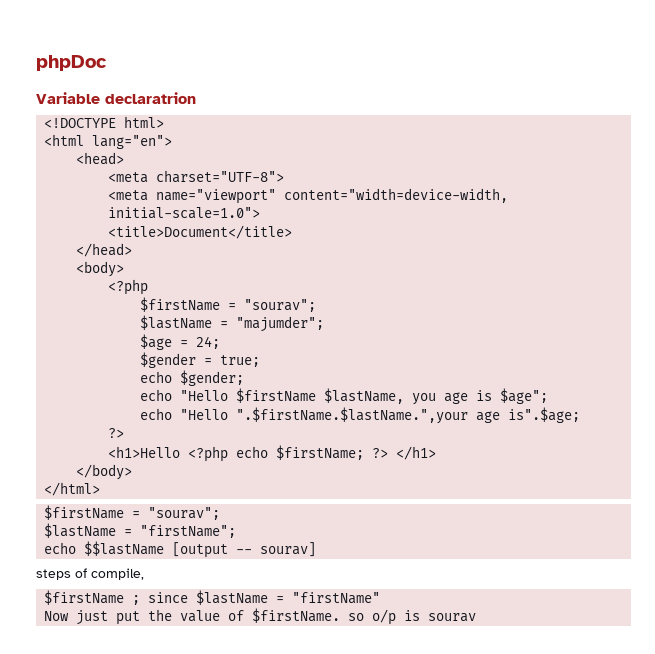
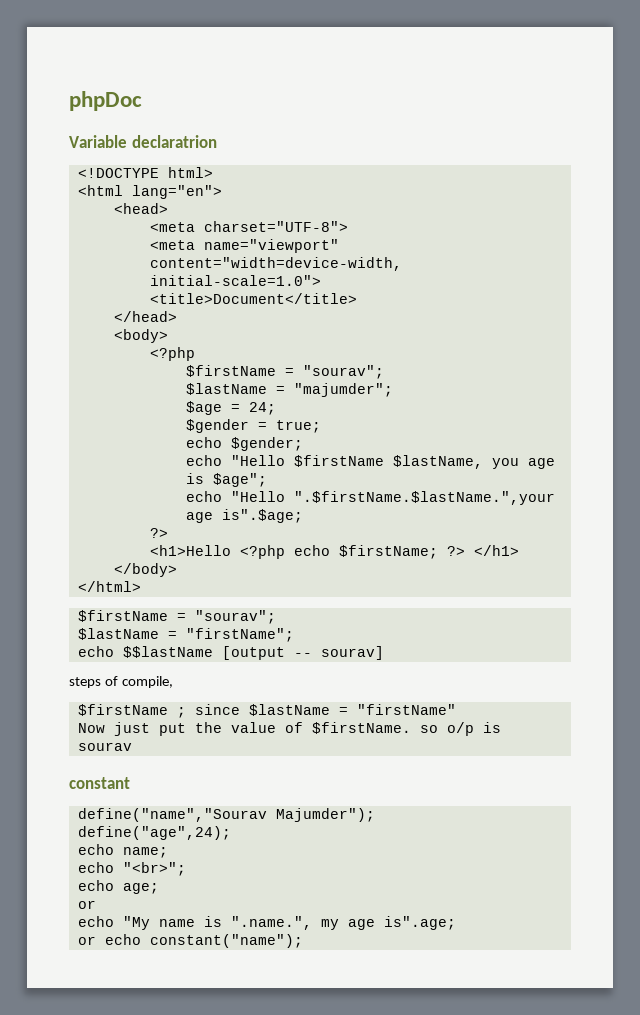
+ constant
+ define("name","Sourav Majumder");
+ define("age",24);
+ echo name;
+ echo "<br>";
+ echo age;
+ or
+ echo "My name is ".name.", my age is".age;
+ or echo constant("name");

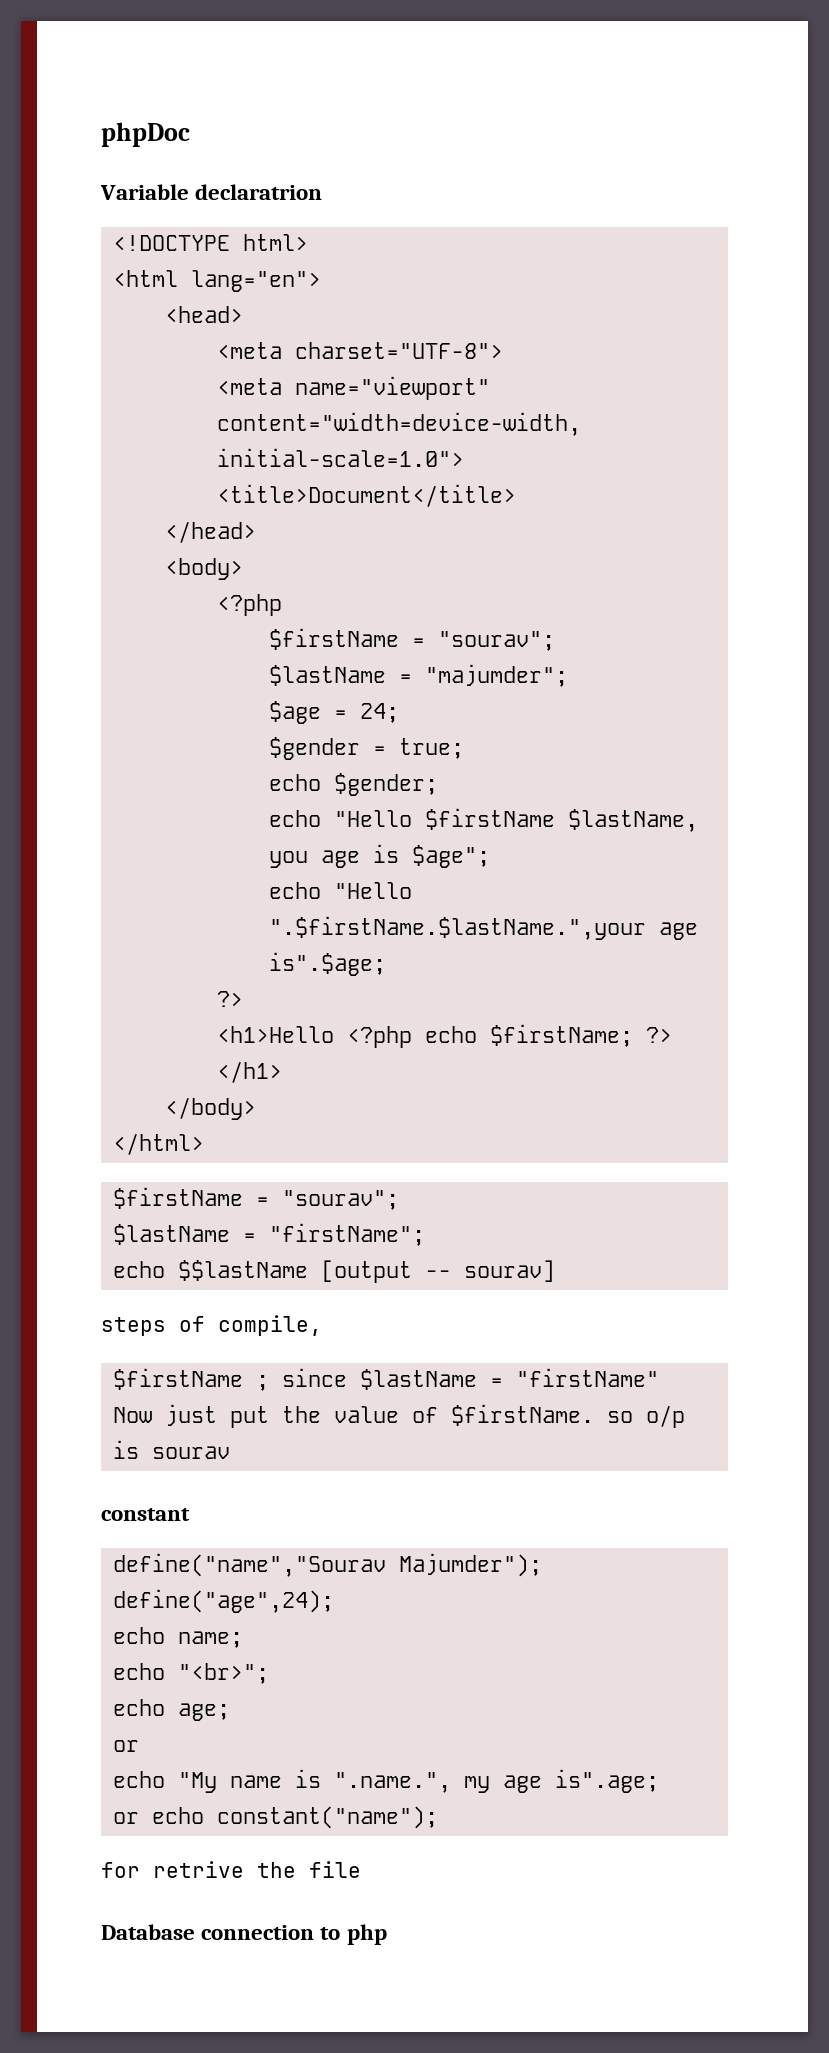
+ for retrive the file
+ Database connection to php

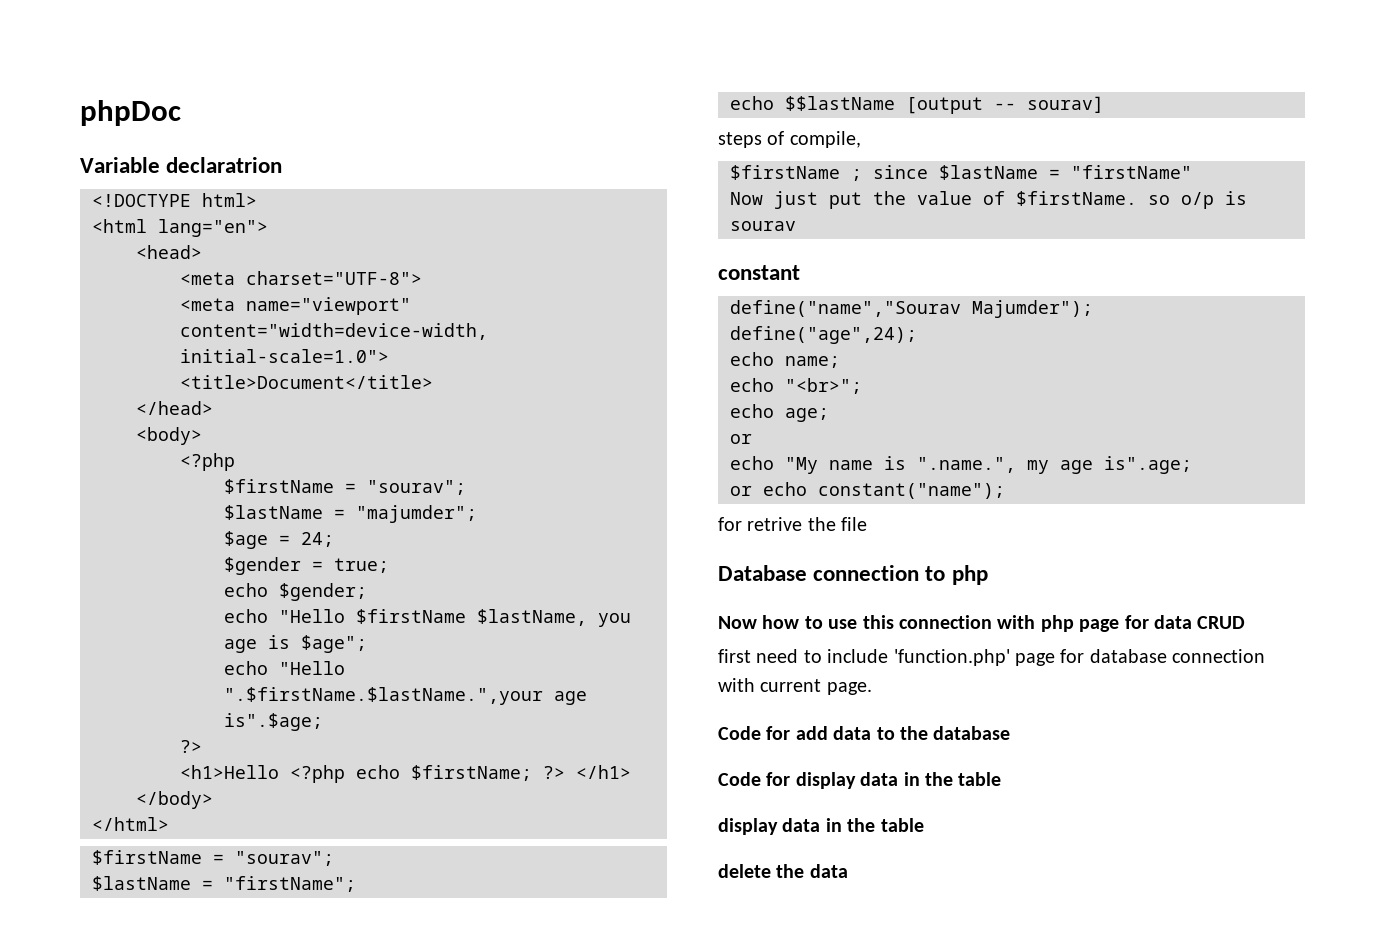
+ Now how to use this connection with php page for data CRUD
+ first need to include 'function.php' page for database connection with current page.
+ Code for add data to the database
+ Code for display data in the table
+ display data in the table
+ delete the data

